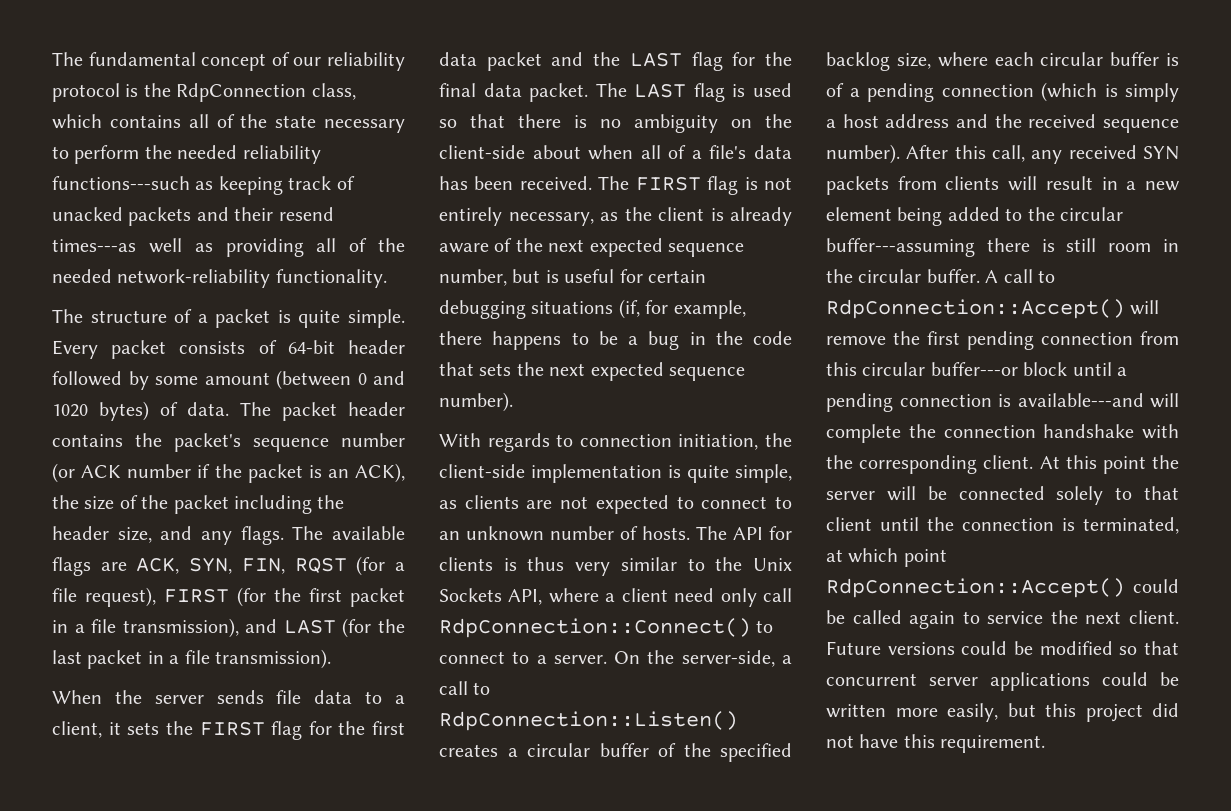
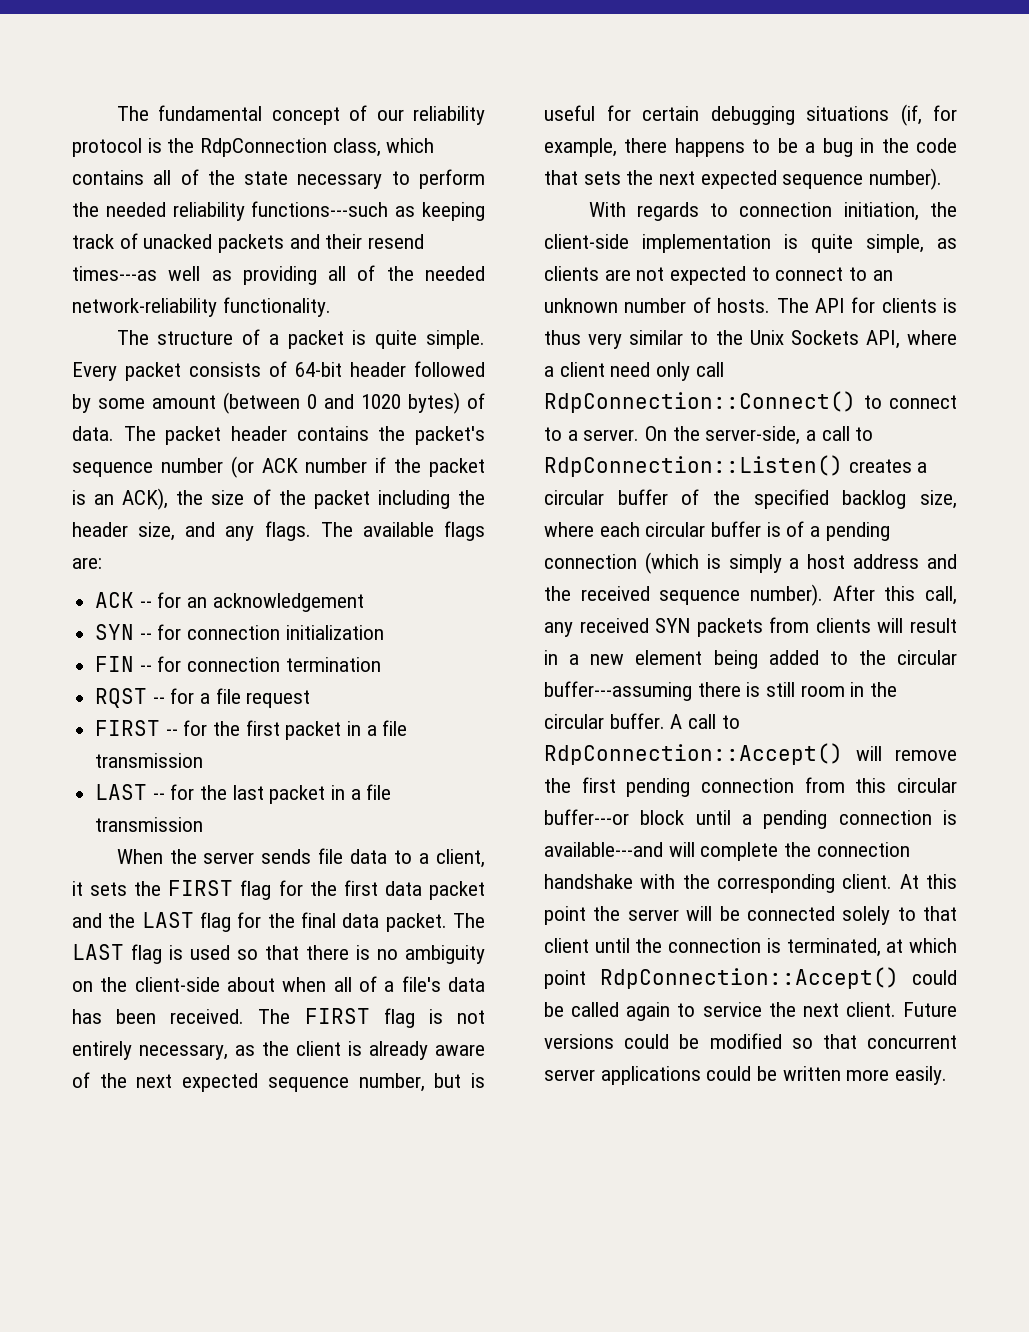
- The available flags are ACK, SYN, FIN, RQST (for a file request), FIRST (for the first packet in a file transmission), and LAST (for the last packet in a file transmission).
+ The available flags are:
+ ACK -- for an acknowledgement
+ SYN -- for connection initialization
+ FIN -- for connection termination
+ RQST -- for a file request
+ FIRST -- for the first packet in a file transmission
+ LAST -- for the last packet in a file transmission
- Future versions could be modified so that concurrent server applications could be written more easily, but this project did not have this requirement.
+ Future versions could be modified so that concurrent server applications could be written more easily.

